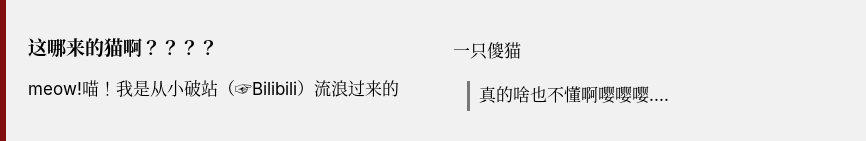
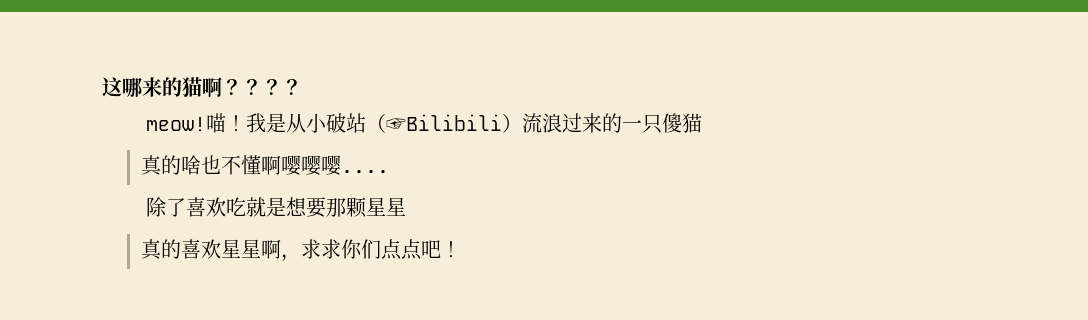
+ 除了喜欢吃就是想要那颗星星
+ 真的喜欢星星啊，求求你们点点吧！

